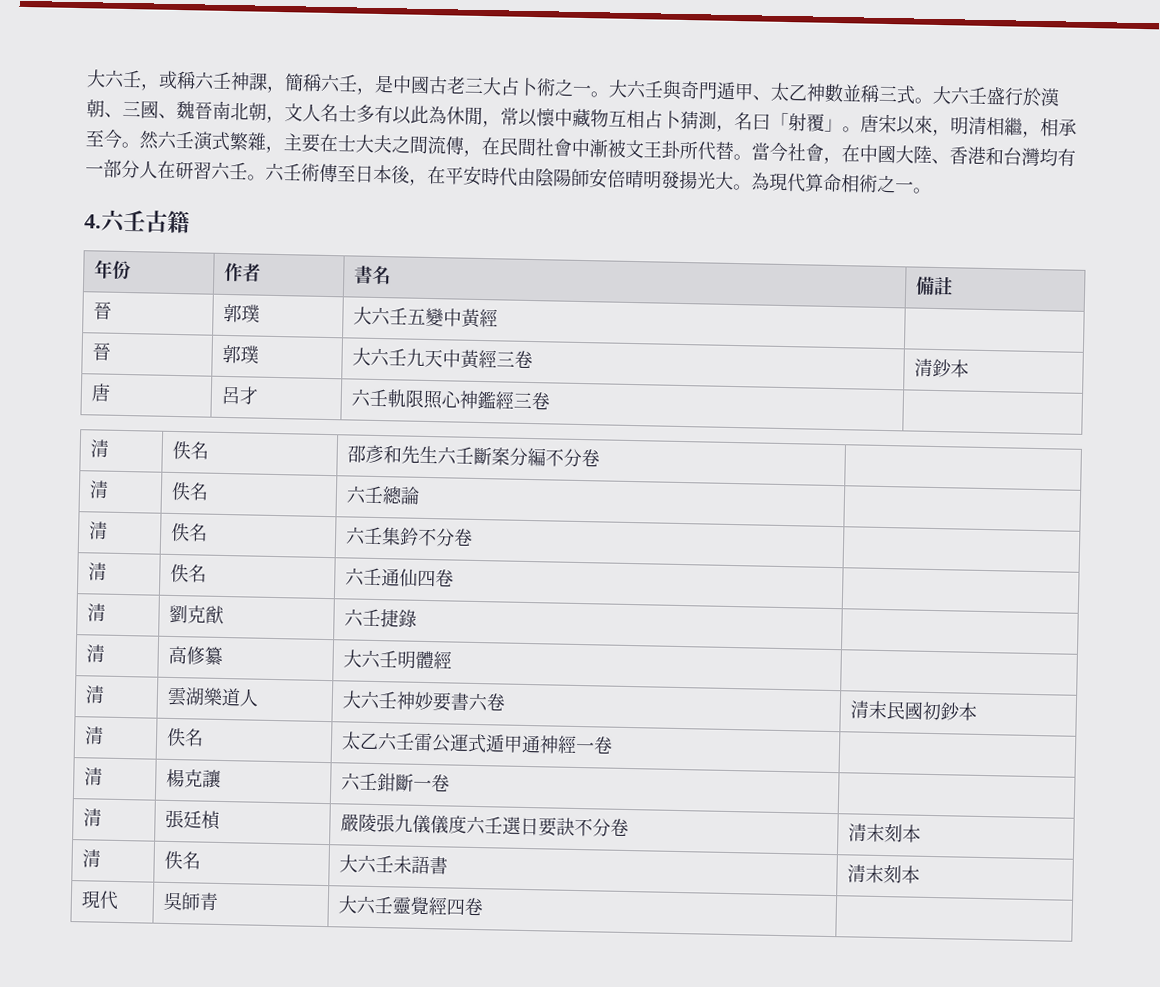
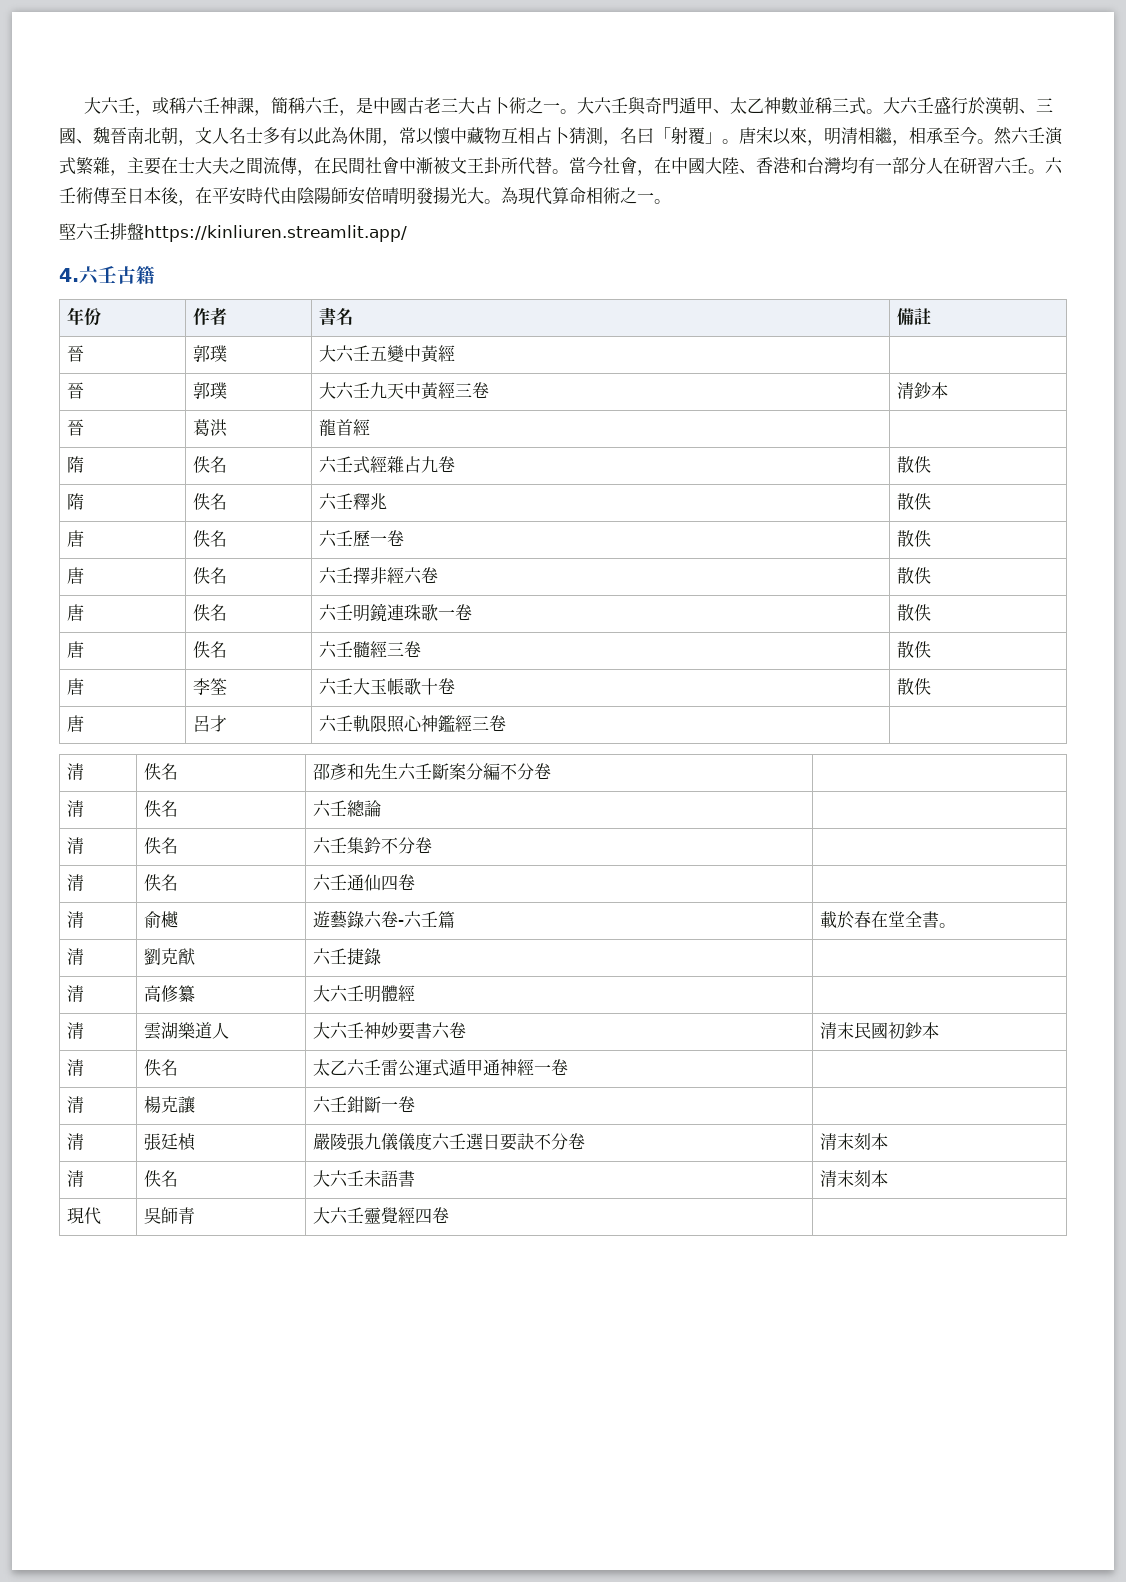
+ 堅六壬排盤https://kinliuren.streamlit.app/
+ 晉 | 葛洪 | 龍首經 |
+ 隋 | 佚名 | 六壬式經雜占九卷 | 散佚
+ 隋 | 佚名 | 六壬釋兆 | 散佚
+ 唐 | 佚名 | 六壬歷一卷 | 散佚
+ 唐 | 佚名 | 六壬擇非經六卷 | 散佚
+ 唐 | 佚名 | 六壬明鏡連珠歌一卷 | 散佚
+ 唐 | 佚名 | 六壬髓經三卷 | 散佚
+ 唐 | 李筌 | 六壬大玉帳歌十卷 | 散佚
+ 清 | 俞樾 | 遊藝錄六卷-六壬篇 | 載於春在堂全書。

